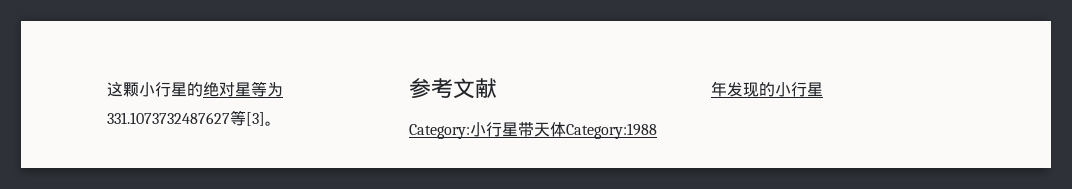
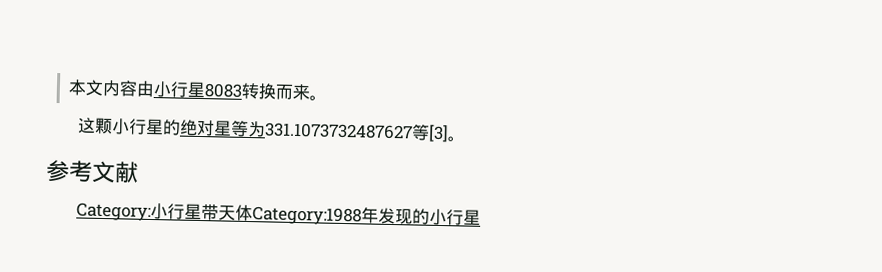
+ 本文内容由小行星8083转换而来。

